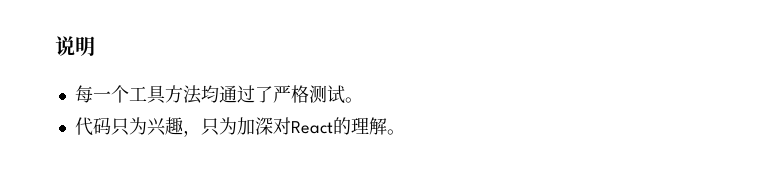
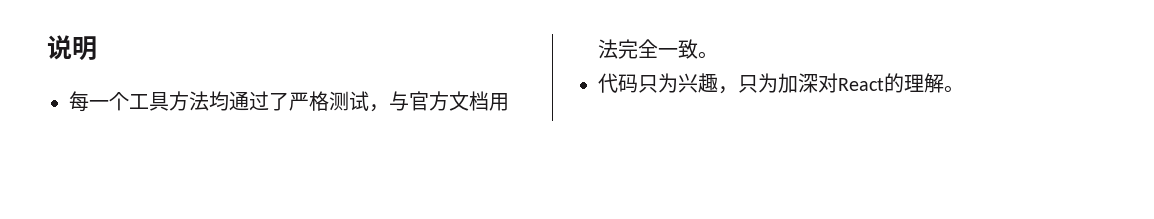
- 每一个工具方法均通过了严格测试。
+ 每一个工具方法均通过了严格测试，与官方文档用法完全一致。

